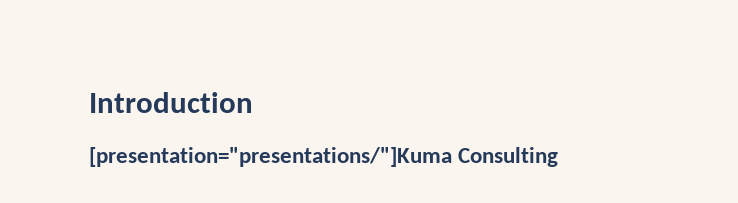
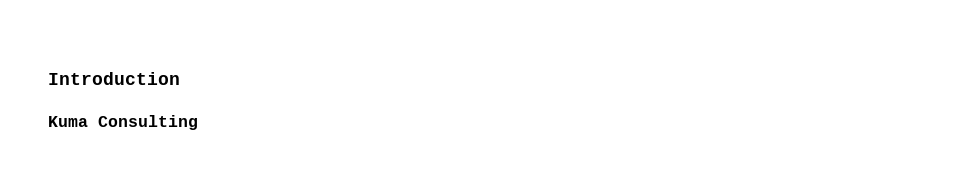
- [presentation="presentations/"]Kuma Consulting
+ Kuma Consulting

